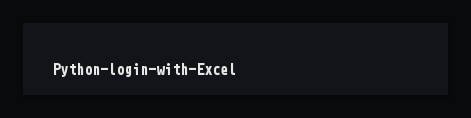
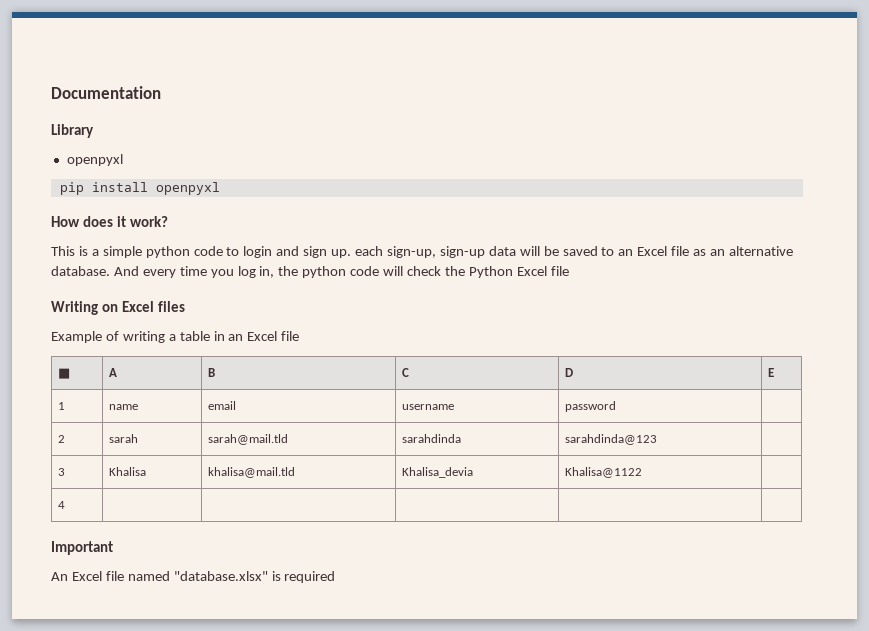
- Python-login-with-Excel
+ Documentation
+ Library
+ openpyxl
+ pip install openpyxl
+ How does it work?
+ This is a simple python code to login and sign up. each sign-up, sign-up data will be saved to an Excel file as an alternative database. And every time you log in, the python code will check the Python Excel file
+ Writing on Excel files
+ Example of writing a table in an Excel file
+ ■ | A | B | C | D | E
+ 1 | name | email | username | password |
+ 2 | sarah | sarah@mail.tld | sarahdinda | sarahdinda@123 |
+ 3 | Khalisa | khalisa@mail.tld | Khalisa_devia | Khalisa@1122 |
+ 4 | | | | |
+ Important
+ An Excel file named "database.xlsx" is required

